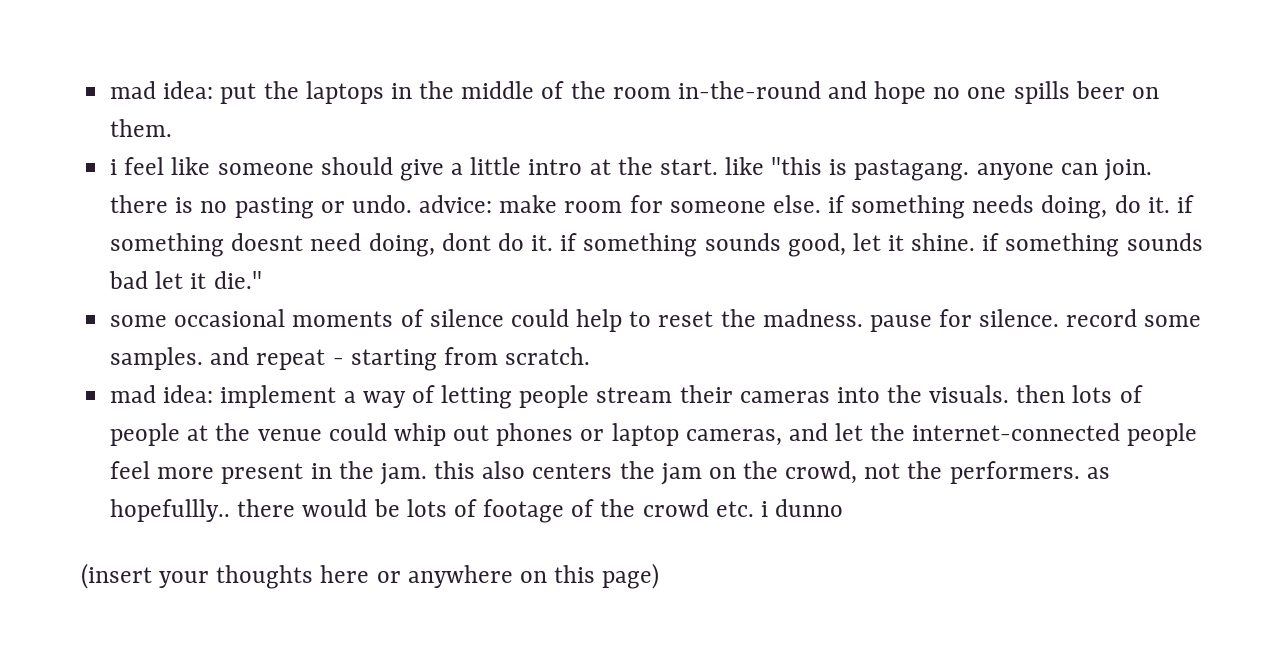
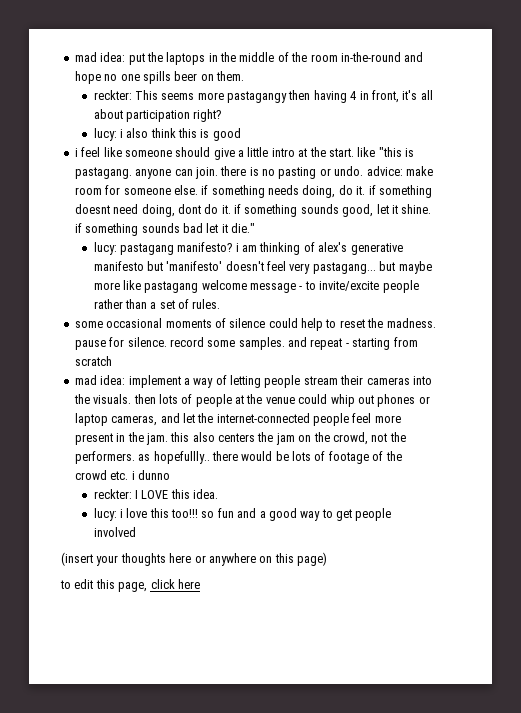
+ reckter: This seems more pastagangy then having 4 in front, it's all about participation right?
+ lucy: i also think this is good
+ lucy: pastagang manifesto? i am thinking of alex's generative manifesto but 'manifesto' doesn't feel very pastagang... but maybe more like pastagang welcome message - to invite/excite people rather than a set of rules.
- some occasional moments of silence could help to reset the madness. pause for silence. record some samples. and repeat - starting from scratch.
+ some occasional moments of silence could help to reset the madness. pause for silence. record some samples. and repeat - starting from scratch
+ reckter: I LOVE this idea.
+ lucy: i love this too!!! so fun and a good way to get people involved
+ to edit this page, click here

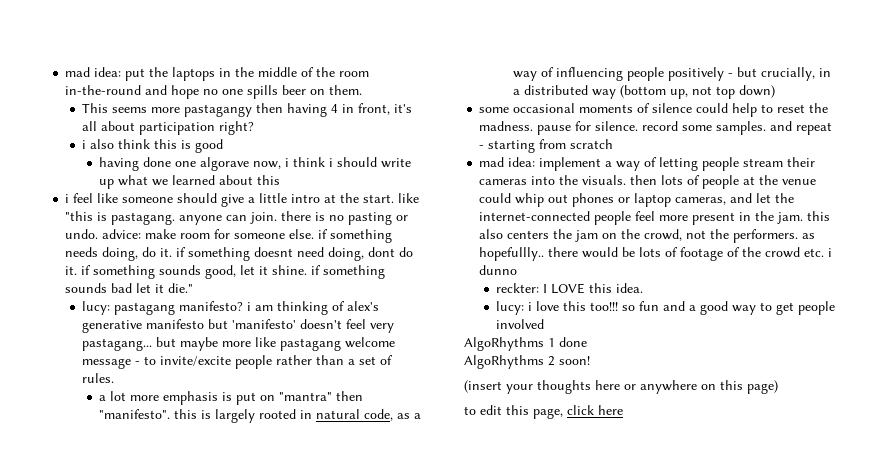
- reckter: This seems more pastagangy then having 4 in front, it's all about participation right?
+ This seems more pastagangy then having 4 in front, it's all about participation right?
- lucy: i also think this is good
+ i also think this is good
+ having done one algorave now, i think i should write up what we learned about this
+ a lot more emphasis is put on "mantra" then "manifesto". this is largely rooted in natural code, as a way of influencing people positively - but crucially, in a distributed way (bottom up, not top down)
+ AlgoRhythms 1 done
+ AlgoRhythms 2 soon!

